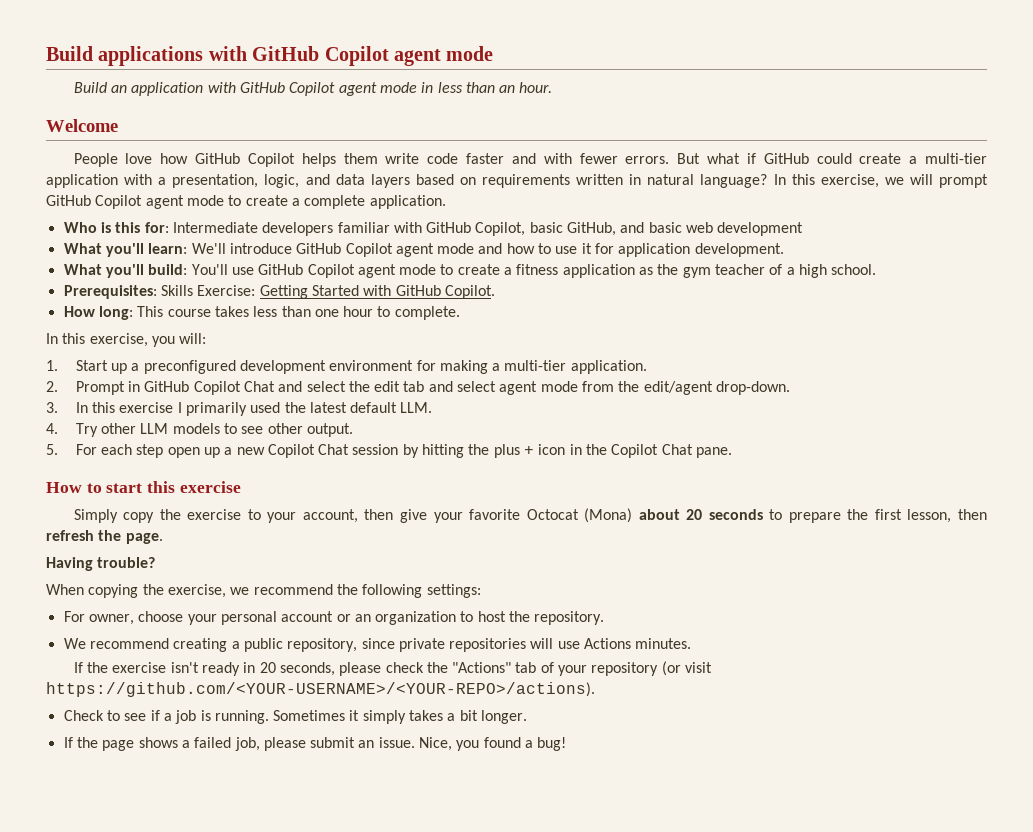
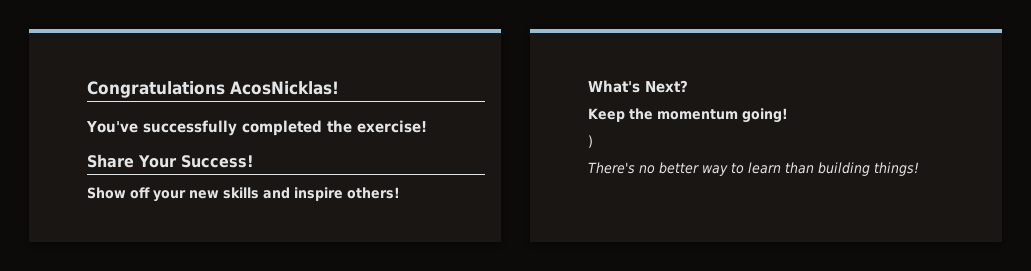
- Build applications with GitHub Copilot agent mode
- Build an application with GitHub Copilot agent mode in less than an hour.
- Welcome
- People love how GitHub Copilot helps them write code faster and with fewer errors. But what if GitHub could create a multi-tier application with a presentation, logic, and data layers based on requirements written in natural language? In this exercise, we will prompt GitHub Copilot agent mode to create a complete application.
- Who is this for: Intermediate developers familiar with GitHub Copilot, basic GitHub, and basic web development
- What you'll learn: We'll introduce GitHub Copilot agent mode and how to use it for application development.
- What you'll build: You'll use GitHub Copilot agent mode to create a fitness application as the gym teacher of a high school.
- Prerequisites: Skills Exercise: Getting Started with GitHub Copilot.
- How long: This course takes less than one hour to complete.
- In this exercise, you will:
- 1. Start up a preconfigured development environment for making a multi-tier application.
- 2. Prompt in GitHub Copilot Chat and select the edit tab and select agent mode from the edit/agent drop-down.
- 3. In this exercise I primarily used the latest default LLM.
- 4. Try other LLM models to see other output.
- 5. For each step open up a new Copilot Chat session by hitting the plus + icon in the Copilot Chat pane.
- How to start this exercise
- Simply copy the exercise to your account, then give your favorite Octocat (Mona) about 20 seconds to prepare the first lesson, then refresh the page.
- Having trouble?
- When copying the exercise, we recommend the following settings:
- For owner, choose your personal account or an organization to host the repository.
- We recommend creating a public repository, since private repositories will use Actions minutes.
- If the exercise isn't ready in 20 seconds, please check the "Actions" tab of your repository (or visit https://github.com/<YOUR-USERNAME>/<YOUR-REPO>/actions).
- Check to see if a job is running. Sometimes it simply takes a bit longer.
- If the page shows a failed job, please submit an issue. Nice, you found a bug!
+ Congratulations AcosNicklas!
+ You've successfully completed the exercise!
+ Share Your Success!
+ Show off your new skills and inspire others!
+ What's Next?
+ Keep the momentum going!
+ )
+ There's no better way to learn than building things!

